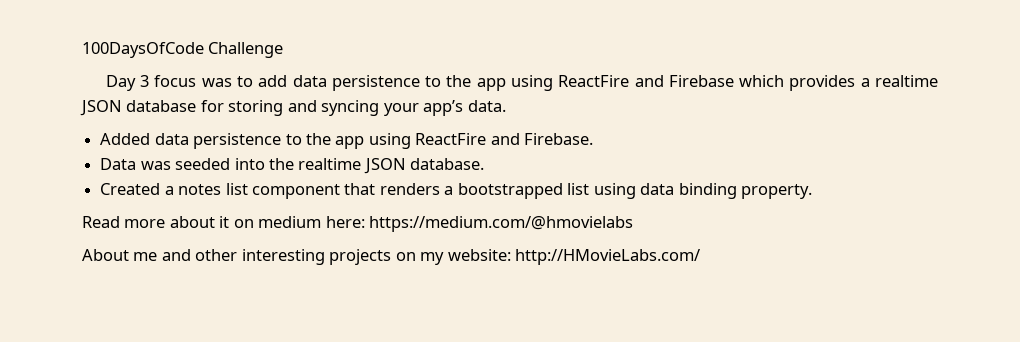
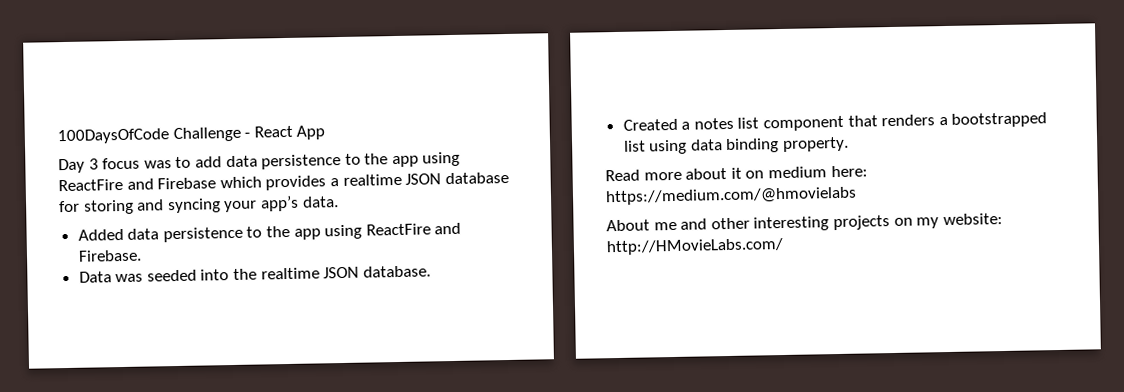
- 100DaysOfCode Challenge
+ 100DaysOfCode Challenge - React App

